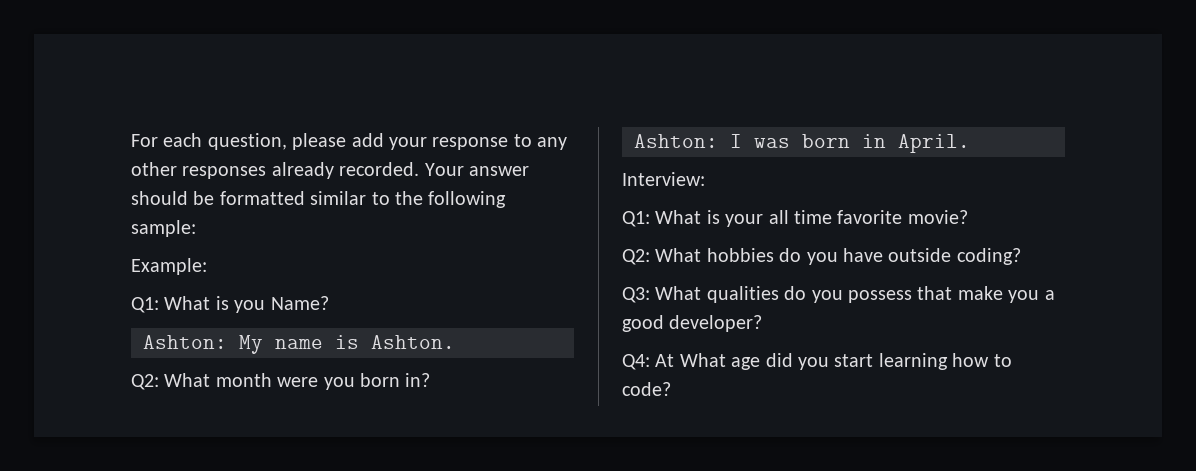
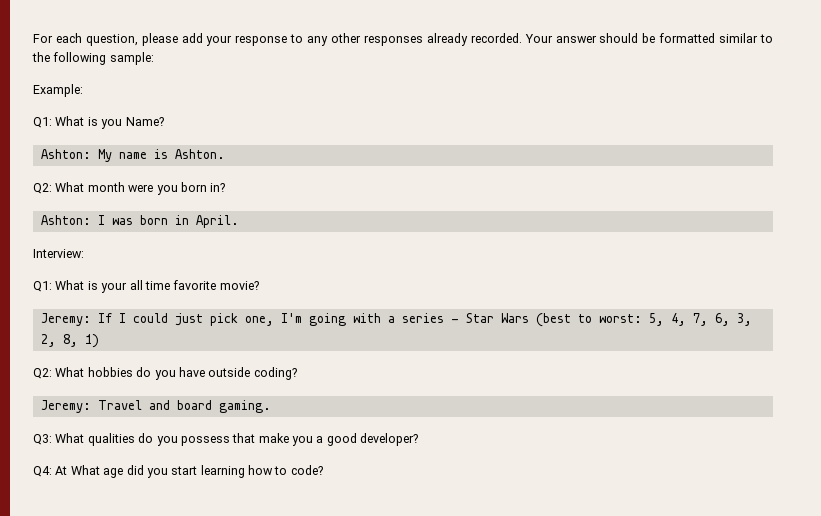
+ Jeremy: If I could just pick one, I'm going with a series - Star Wars (best to worst: 5, 4, 7, 6, 3, 2, 8, 1)
+ Jeremy: Travel and board gaming.

